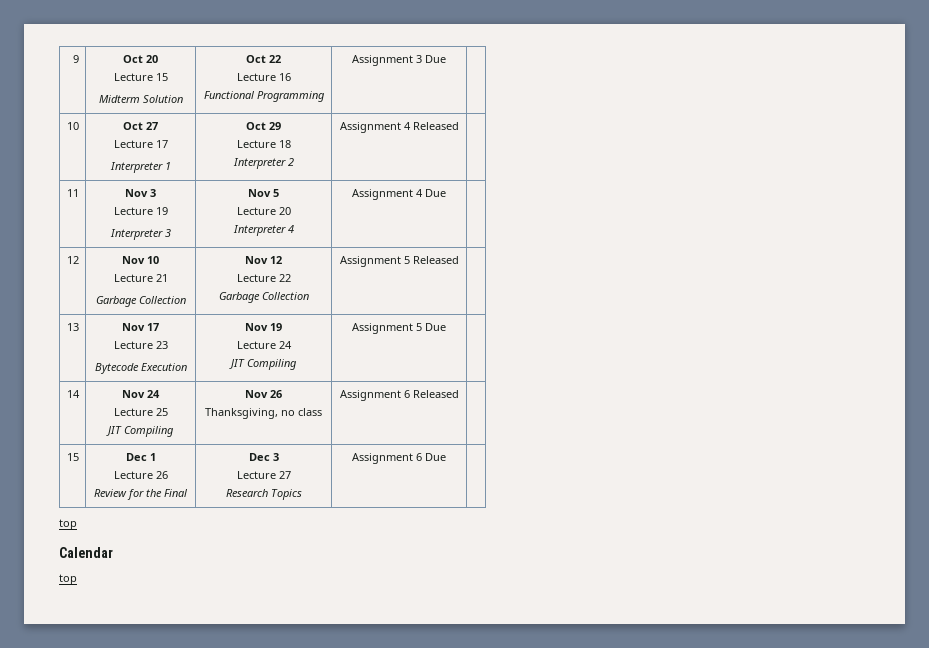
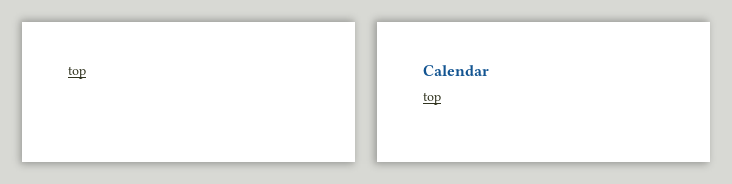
- 9 | Oct 20
- Lecture 15
- Midterm Solution | Oct 22
- Lecture 16
- Functional Programming | Assignment 3 Due |
- 10 | Oct 27
- Lecture 17
- Interpreter 1 | Oct 29
- Lecture 18
- Interpreter 2 | Assignment 4 Released |
- 11 | Nov 3
- Lecture 19
- Interpreter 3 | Nov 5
- Lecture 20
- Interpreter 4 | Assignment 4 Due |
- 12 | Nov 10
- Lecture 21
- Garbage Collection | Nov 12
- Lecture 22
- Garbage Collection | Assignment 5 Released |
- 13 | Nov 17
- Lecture 23
- Bytecode Execution | Nov 19
- Lecture 24
- JIT Compiling | Assignment 5 Due |
- 14 | Nov 24
- Lecture 25
- JIT Compiling | Nov 26
- Thanksgiving, no class | Assignment 6 Released |
- 15 | Dec 1
- Lecture 26
- Review for the Final | Dec 3
- Lecture 27
- Research Topics | Assignment 6 Due |

